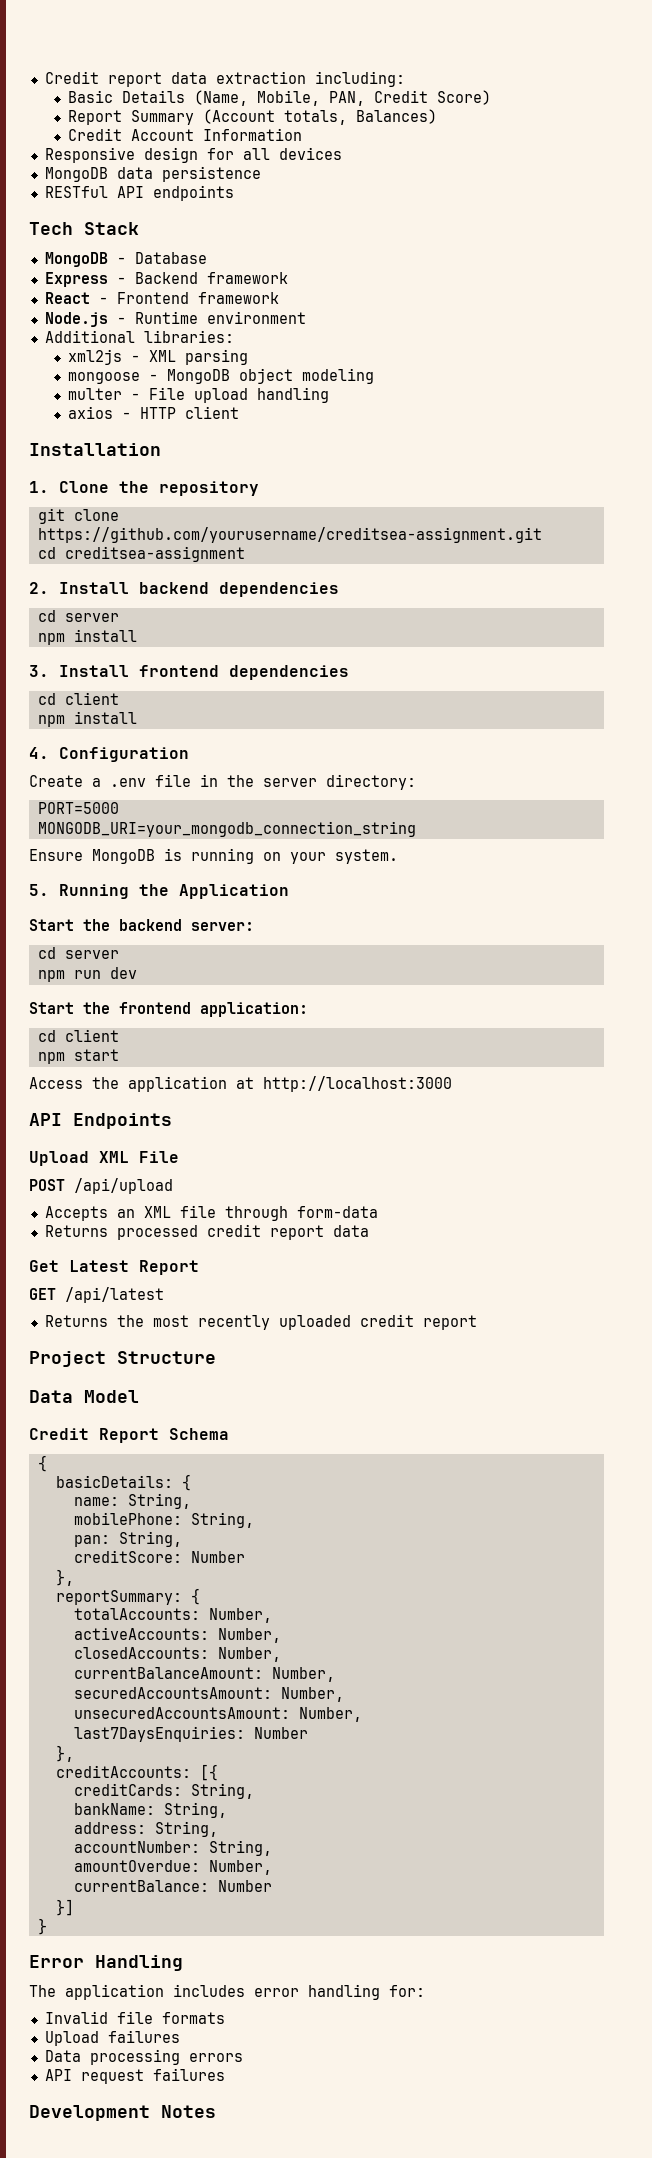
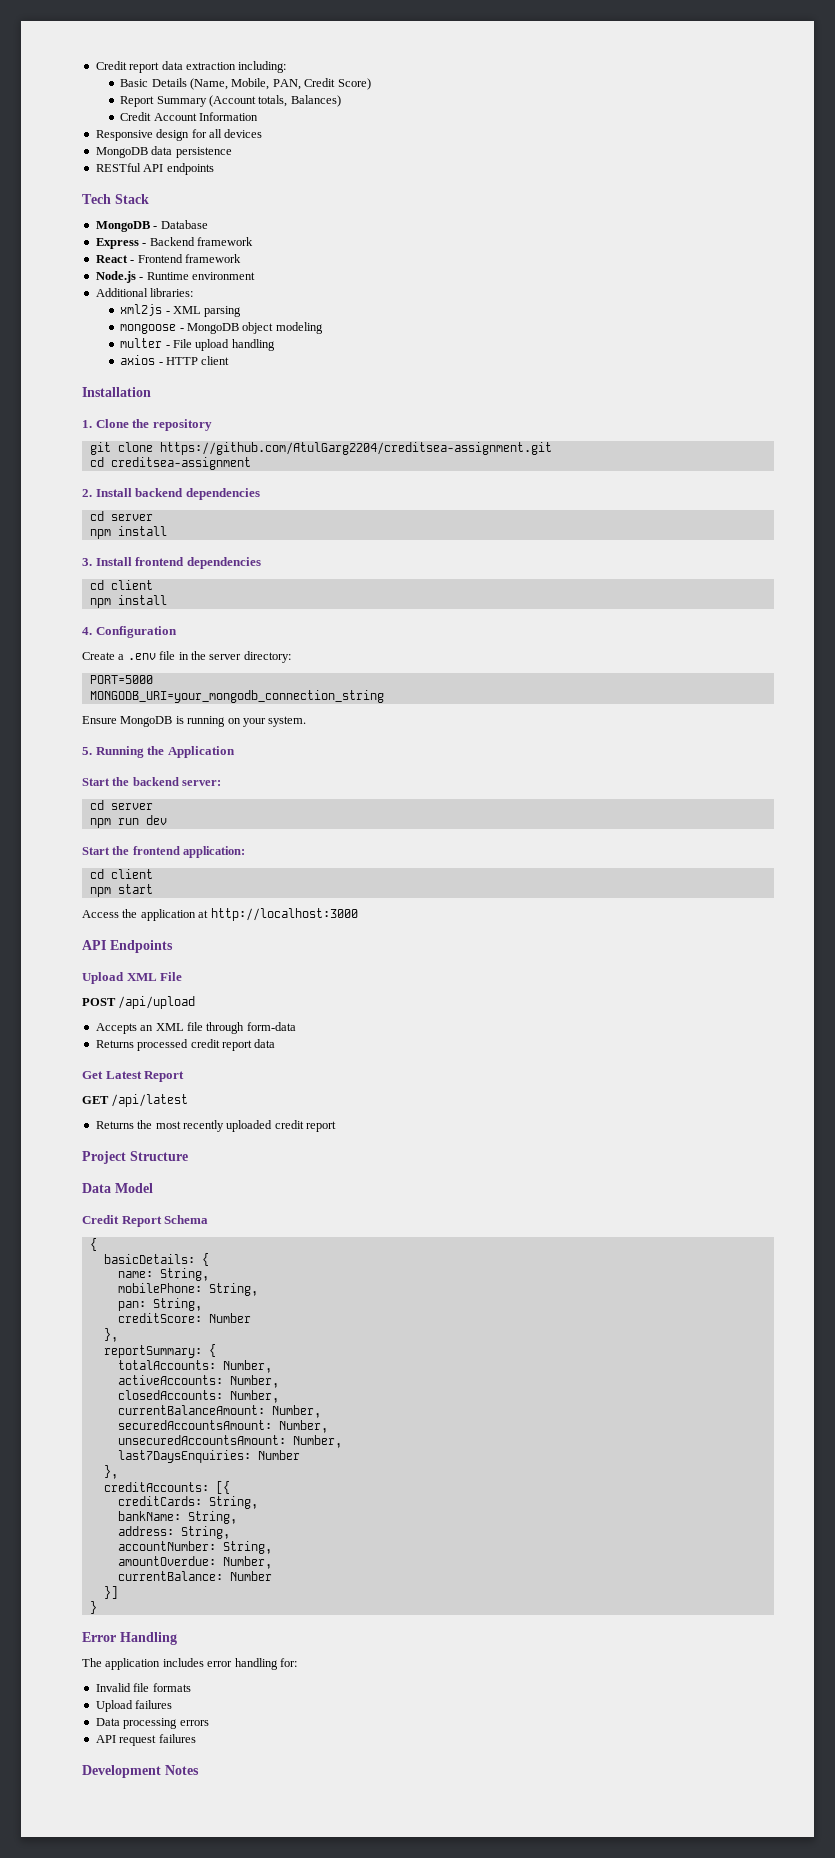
- git clone https://github.com/yourusername/creditsea-assignment.git
+ git clone https://github.com/AtulGarg2204/creditsea-assignment.git

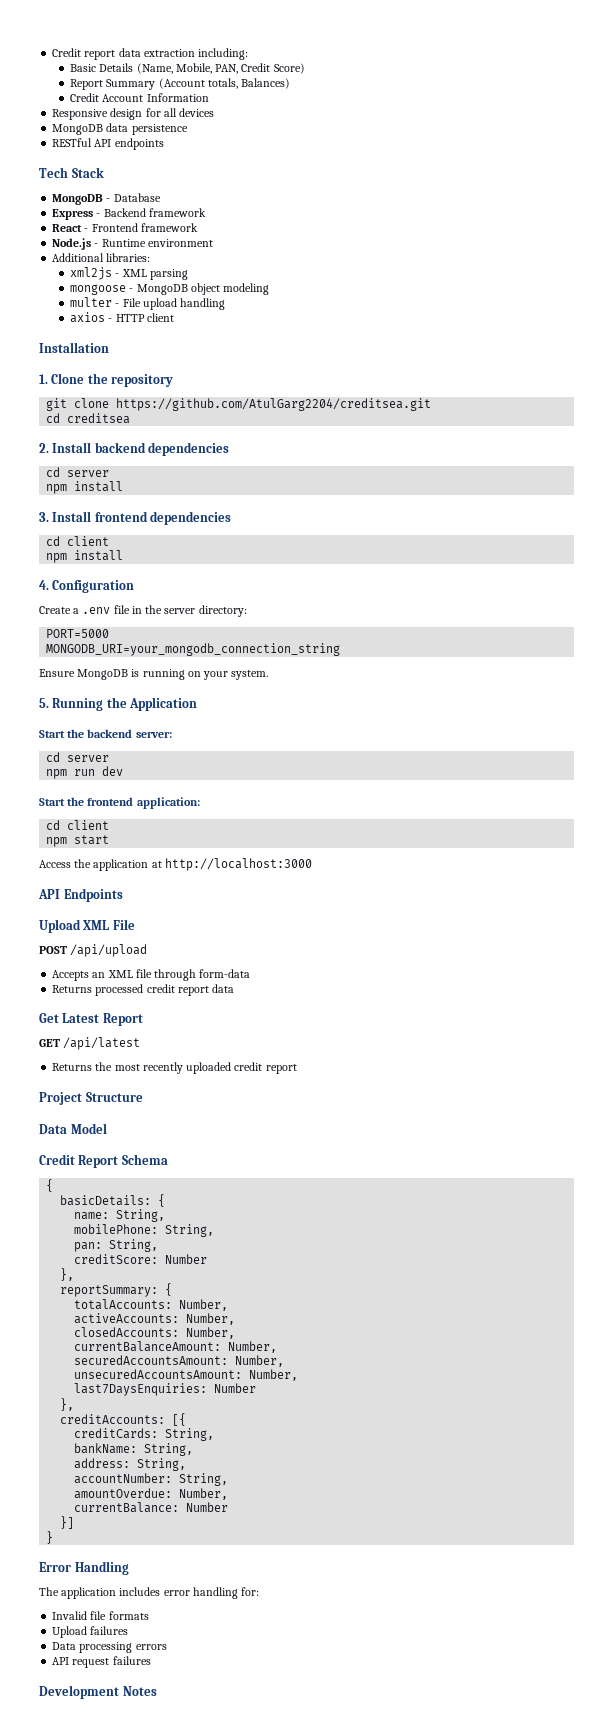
- git clone https://github.com/AtulGarg2204/creditsea-assignment.git
- cd creditsea-assignment
+ git clone https://github.com/AtulGarg2204/creditsea.git
+ cd creditsea

